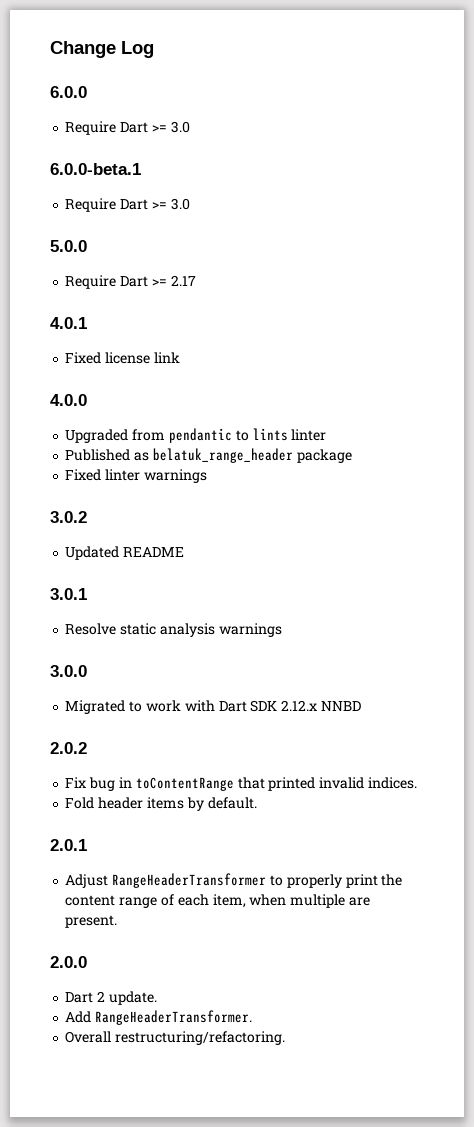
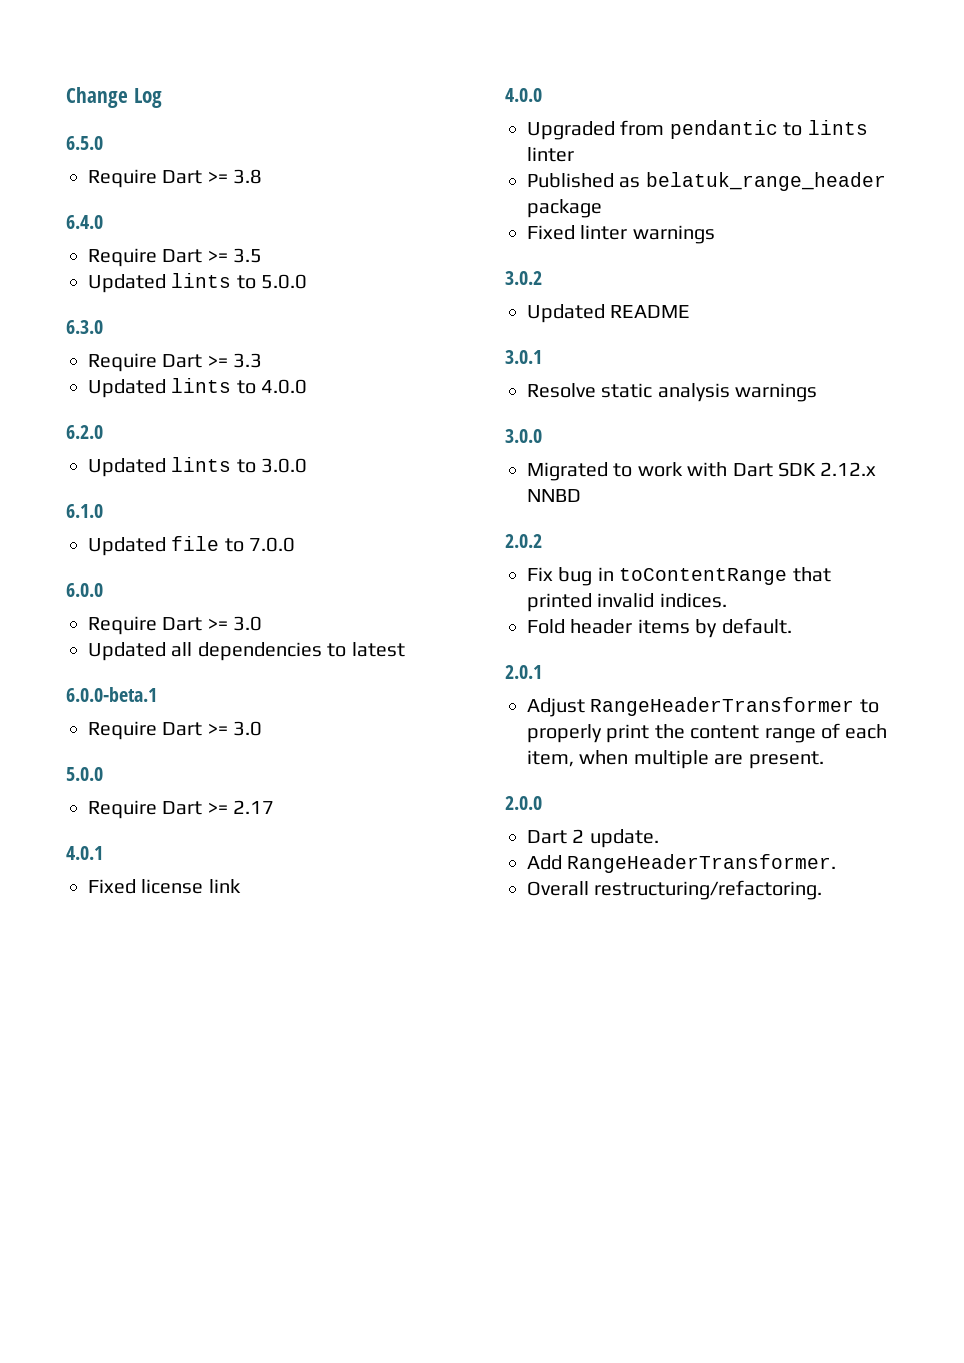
+ 6.5.0
+ Require Dart >= 3.8
+ 6.4.0
+ Require Dart >= 3.5
+ Updated lints to 5.0.0
+ 6.3.0
+ Require Dart >= 3.3
+ Updated lints to 4.0.0
+ 6.2.0
+ Updated lints to 3.0.0
+ 6.1.0
+ Updated file to 7.0.0
+ Updated all dependencies to latest

